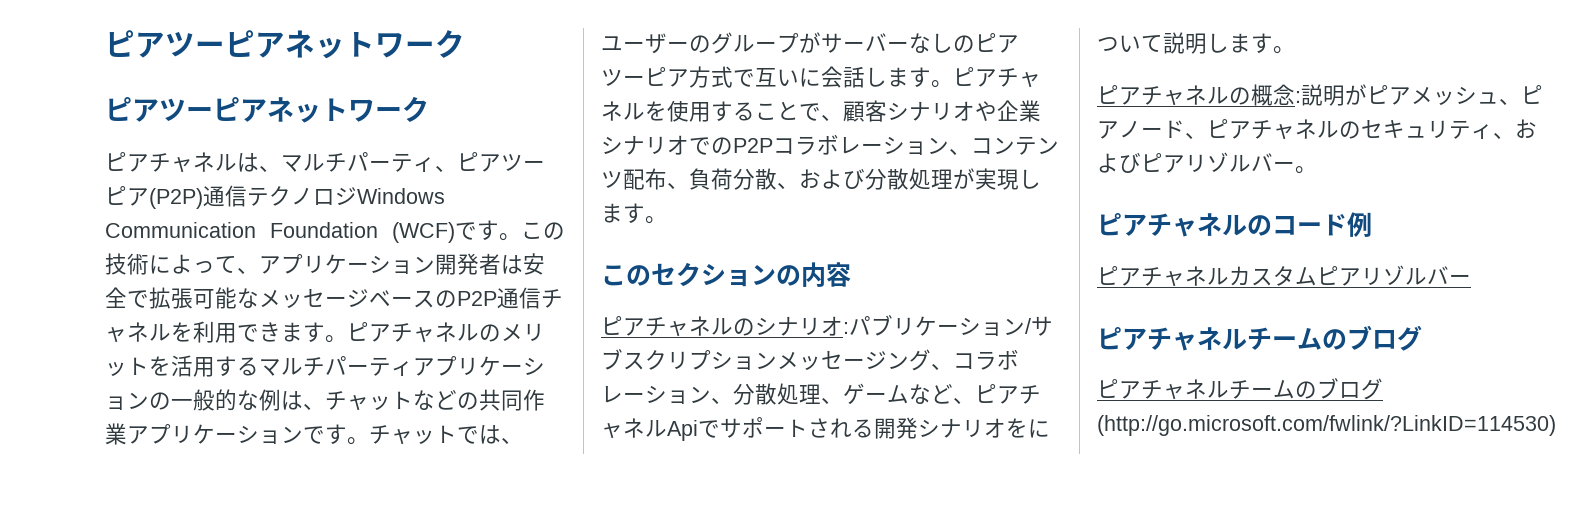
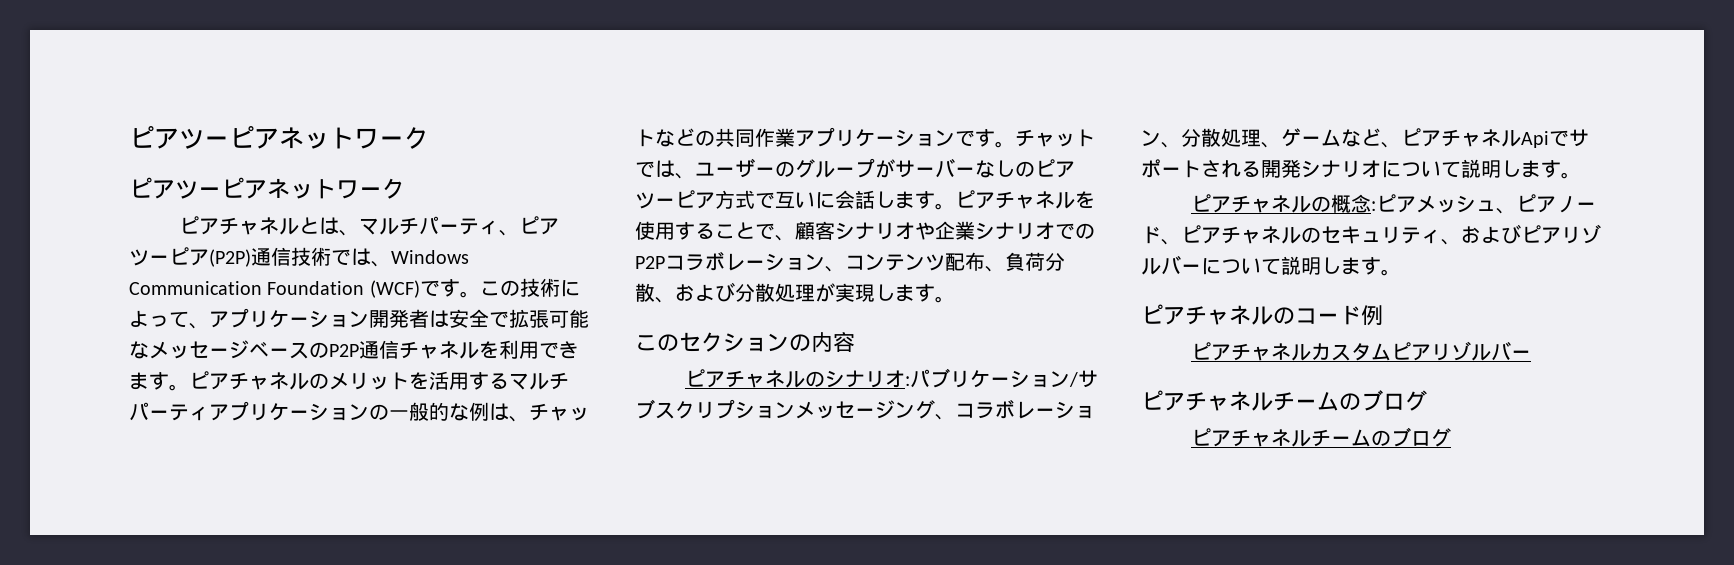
- ピアチャネルは、マルチパーティ、ピアツーピア(P2P)通信テクノロジWindows Communication Foundation (WCF)です。
+ ピアチャネルとは、マルチパーティ、ピアツーピア(P2P)通信技術では、Windows Communication Foundation (WCF)です。
- ピアチャネルのシナリオ:パブリケーション/サブスクリプションメッセージング、コラボレーション、分散処理、ゲームなど、ピアチャネルApiでサポートされる開発シナリオをについて説明します。
+ ピアチャネルのシナリオ:パブリケーション/サブスクリプションメッセージング、コラボレーション、分散処理、ゲームなど、ピアチャネルApiでサポートされる開発シナリオについて説明します。
- ピアチャネルの概念:説明がピアメッシュ、ピアノード、ピアチャネルのセキュリティ、およびピアリゾルバー。
+ ピアチャネルの概念:ピアメッシュ、ピアノード、ピアチャネルのセキュリティ、およびピアリゾルバーについて説明します。
  ピアチャネルカスタムピアリゾルバー
  ピアチャネルチームのブログ
- ピアチャネルチームのブログ(http://go.microsoft.com/fwlink/?LinkID=114530)
+ ピアチャネルチームのブログ

